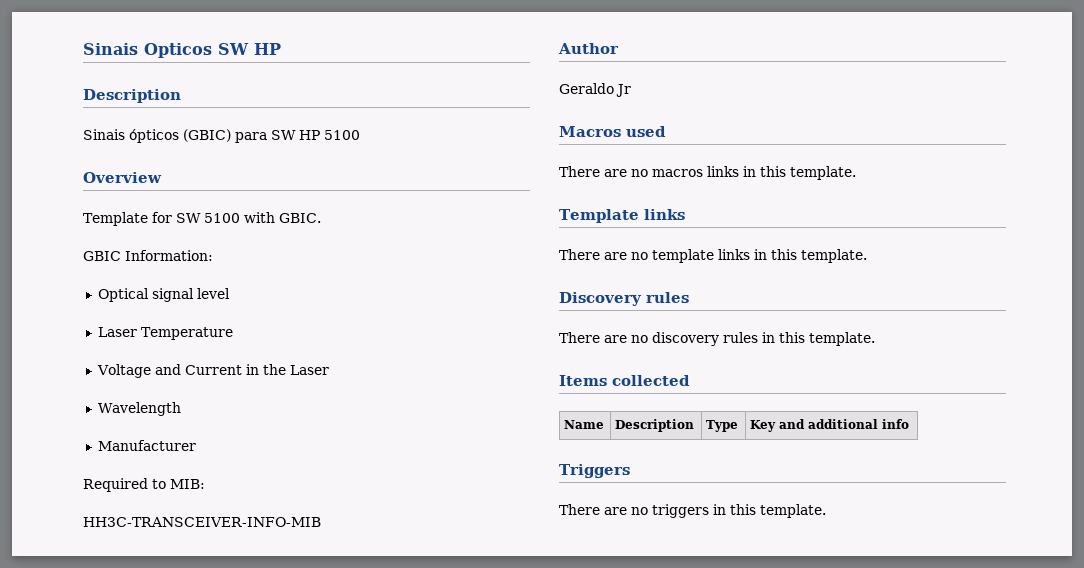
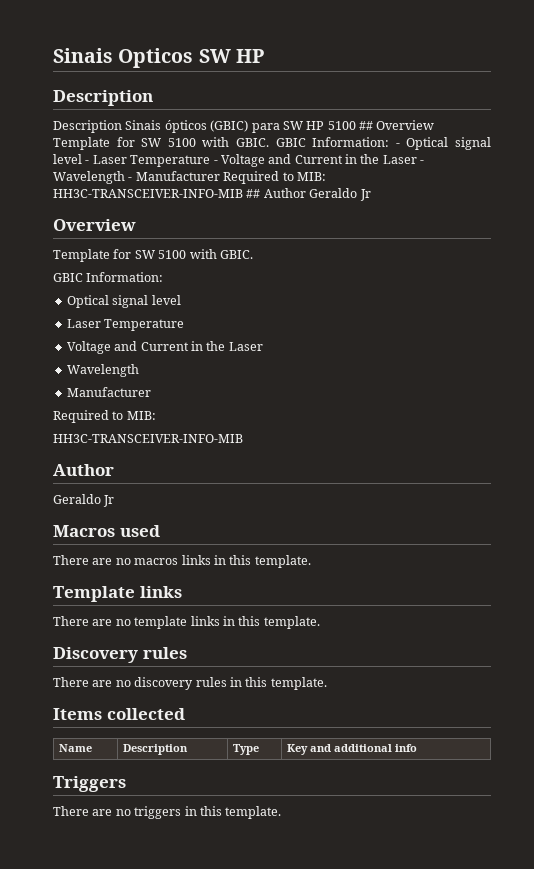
- Sinais ópticos (GBIC) para SW HP 5100
+ Description Sinais ópticos (GBIC) para SW HP 5100 ## Overview Template for SW 5100 with GBIC. GBIC Information: - Optical signal level - Laser Temperature - Voltage and Current in the Laser - Wavelength - Manufacturer Required to MIB: HH3C-TRANSCEIVER-INFO-MIB ## Author Geraldo Jr

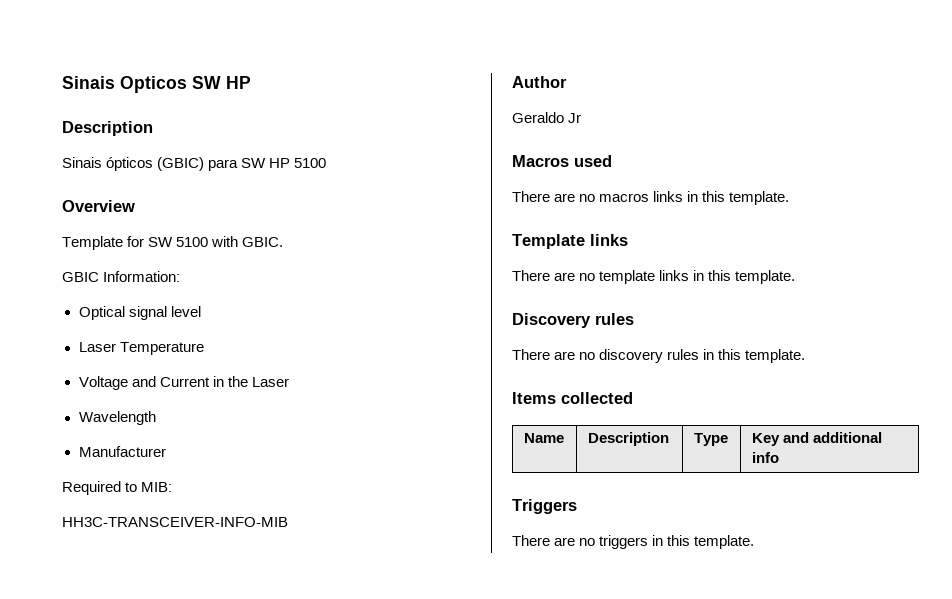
- Description Sinais ópticos (GBIC) para SW HP 5100 ## Overview Template for SW 5100 with GBIC. GBIC Information: - Optical signal level - Laser Temperature - Voltage and Current in the Laser - Wavelength - Manufacturer Required to MIB: HH3C-TRANSCEIVER-INFO-MIB ## Author Geraldo Jr
+ Sinais ópticos (GBIC) para SW HP 5100

